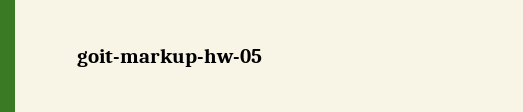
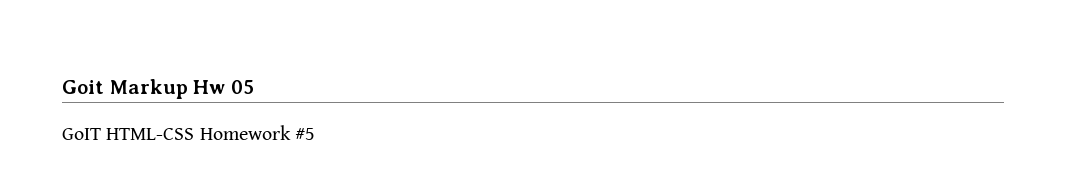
- goit-markup-hw-05
+ Goit Markup Hw 05
+ GoIT HTML-CSS Homework #5

